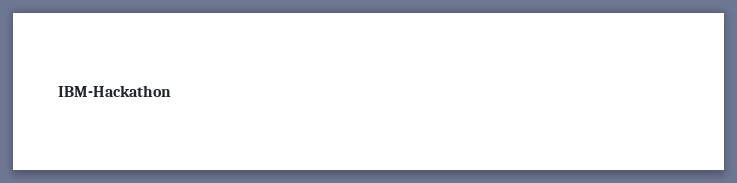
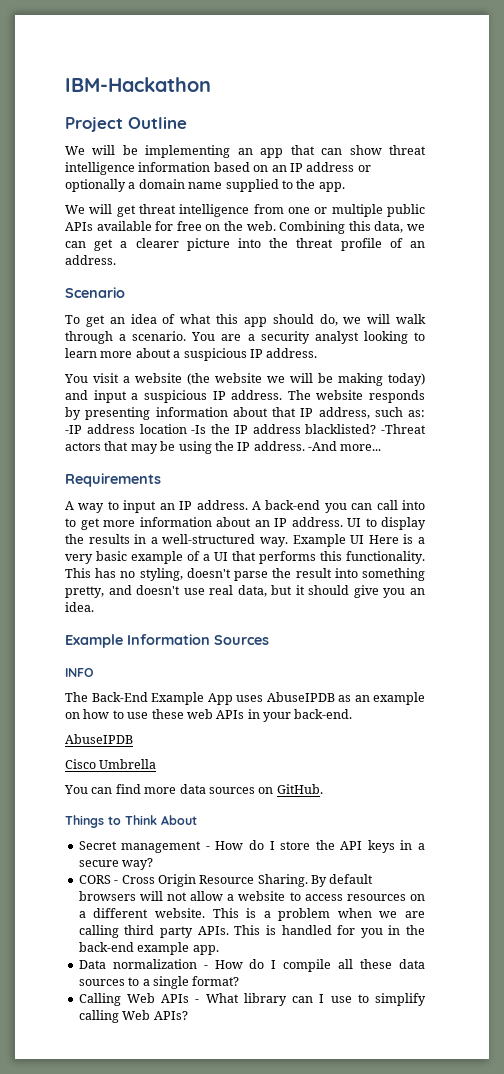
+ Project Outline
+ We will be implementing an app that can show threat intelligence information based on an IP address or optionally a domain name supplied to the app.
+ We will get threat intelligence from one or multiple public APIs available for free on the web. Combining this data, we can get a clearer picture into the threat profile of an address.
+ Scenario
+ To get an idea of what this app should do, we will walk through a scenario. You are a security analyst looking to learn more about a suspicious IP address.
+ You visit a website (the website we will be making today) and input a suspicious IP address. The website responds by presenting information about that IP address, such as: -IP address location -Is the IP address blacklisted? -Threat actors that may be using the IP address. -And more...
+ Requirements
+ A way to input an IP address. A back-end you can call into to get more information about an IP address. UI to display the results in a well-structured way. Example UI Here is a very basic example of a UI that performs this functionality. This has no styling, doesn't parse the result into something pretty, and doesn't use real data, but it should give you an idea.
+ Example Information Sources
+ INFO
+ The Back-End Example App uses AbuseIPDB as an example on how to use these web APIs in your back-end.
+ AbuseIPDB
+ Cisco Umbrella
+ You can find more data sources on GitHub.
+ Things to Think About
+ Secret management - How do I store the API keys in a secure way?
+ CORS - Cross Origin Resource Sharing. By default browsers will not allow a website to access resources on a different website. This is a problem when we are calling third party APIs. This is handled for you in the back-end example app.
+ Data normalization - How do I compile all these data sources to a single format?
+ Calling Web APIs - What library can I use to simplify calling Web APIs?

